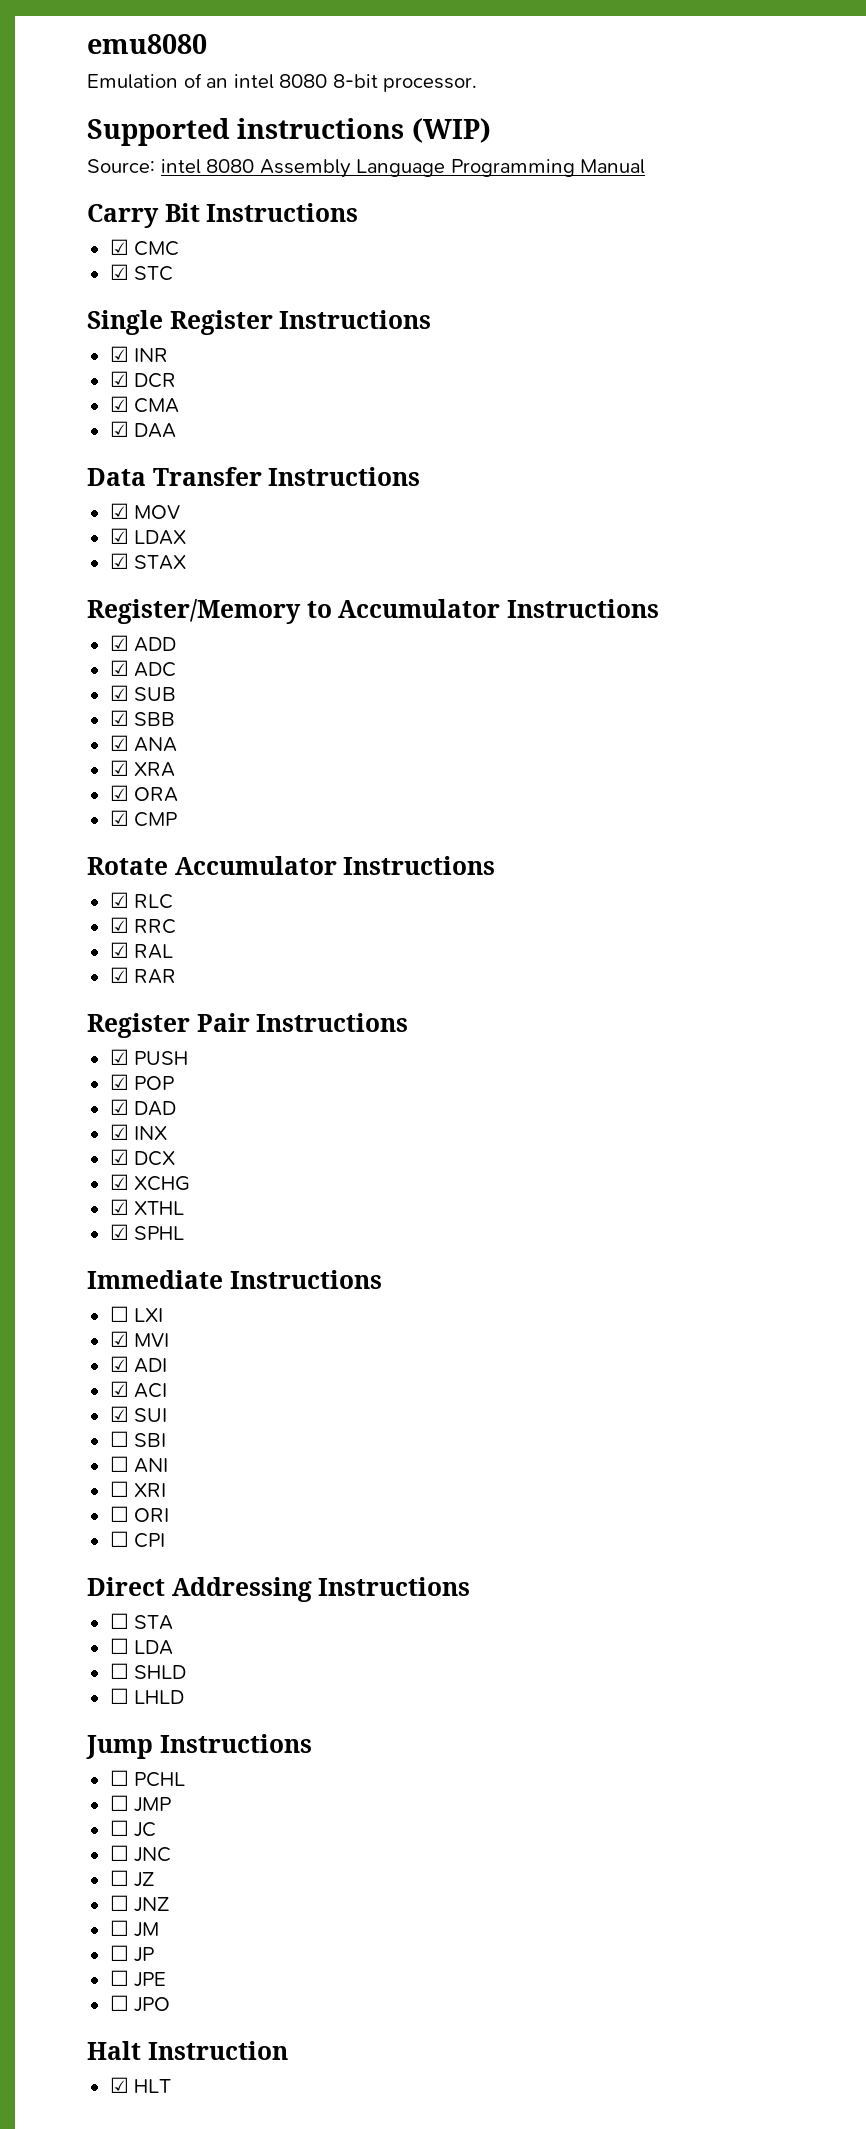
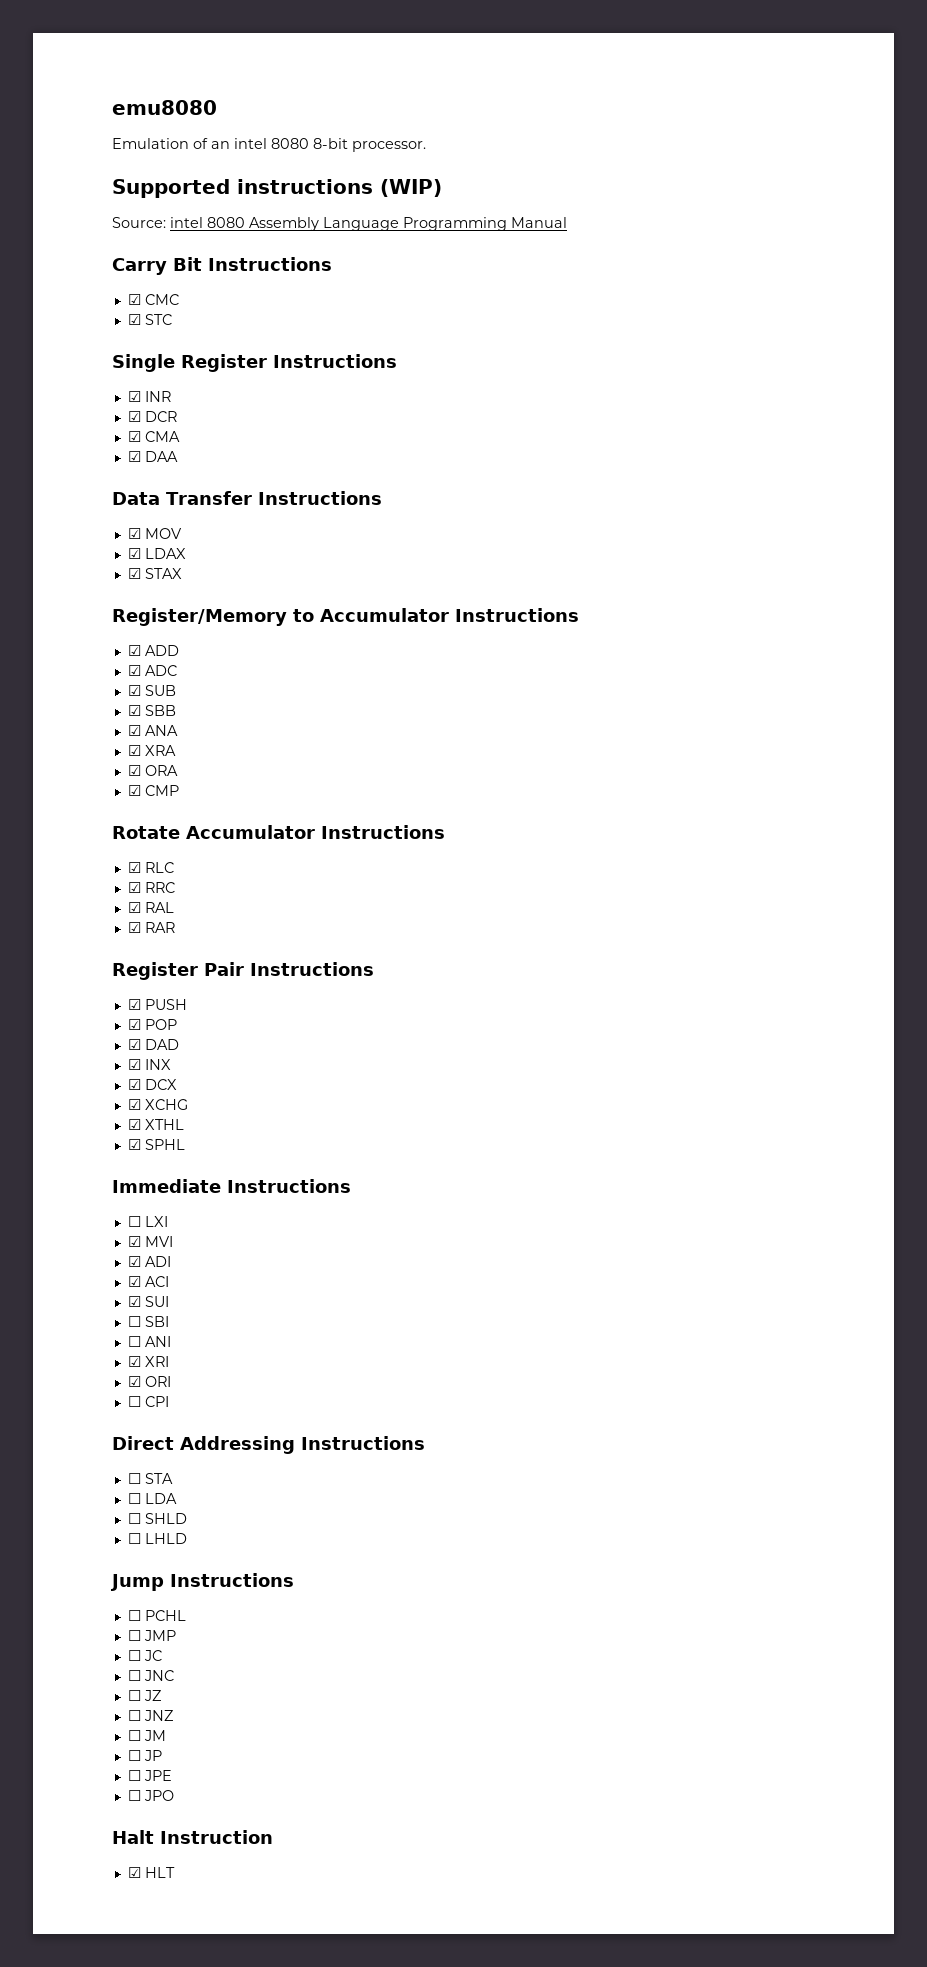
- ☐ XRI
+ ☑ XRI
- ☐ ORI
+ ☑ ORI

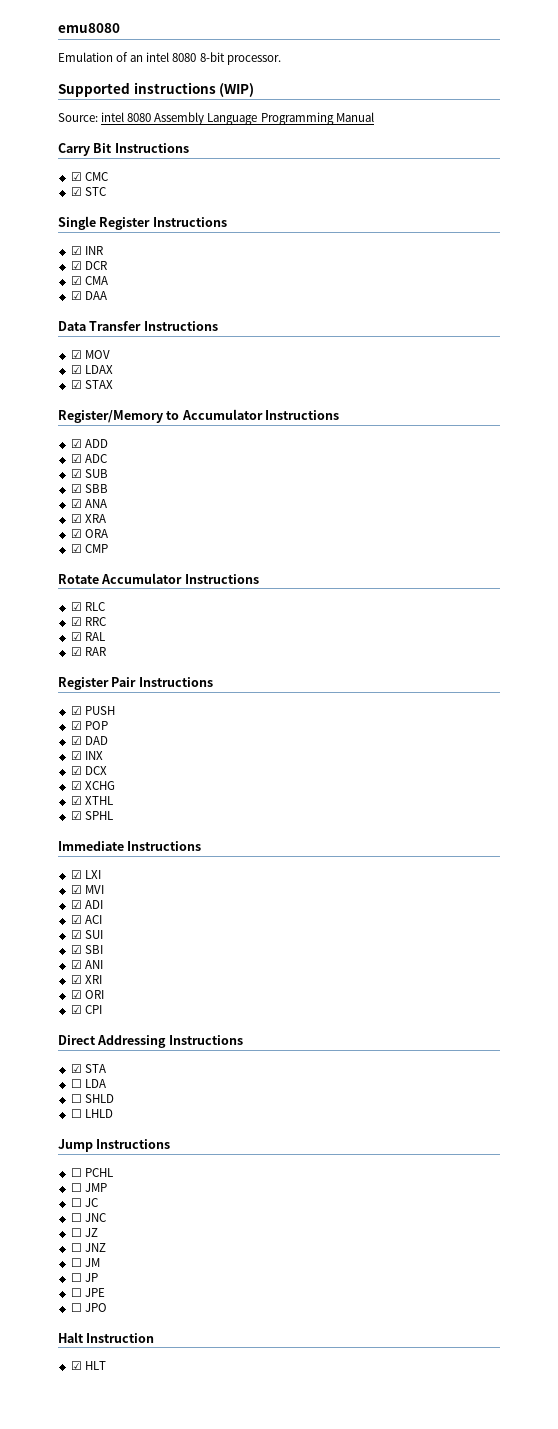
- ☐ LXI
+ ☑ LXI
- ☐ SBI
+ ☑ SBI
- ☐ ANI
+ ☑ ANI
- ☐ CPI
+ ☑ CPI
- ☐ STA
+ ☑ STA

